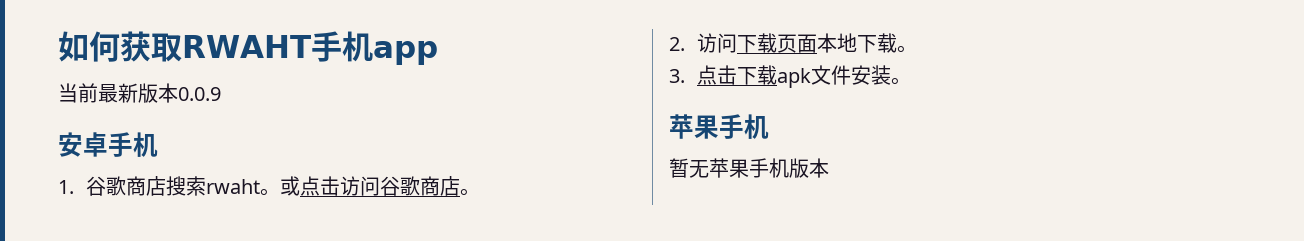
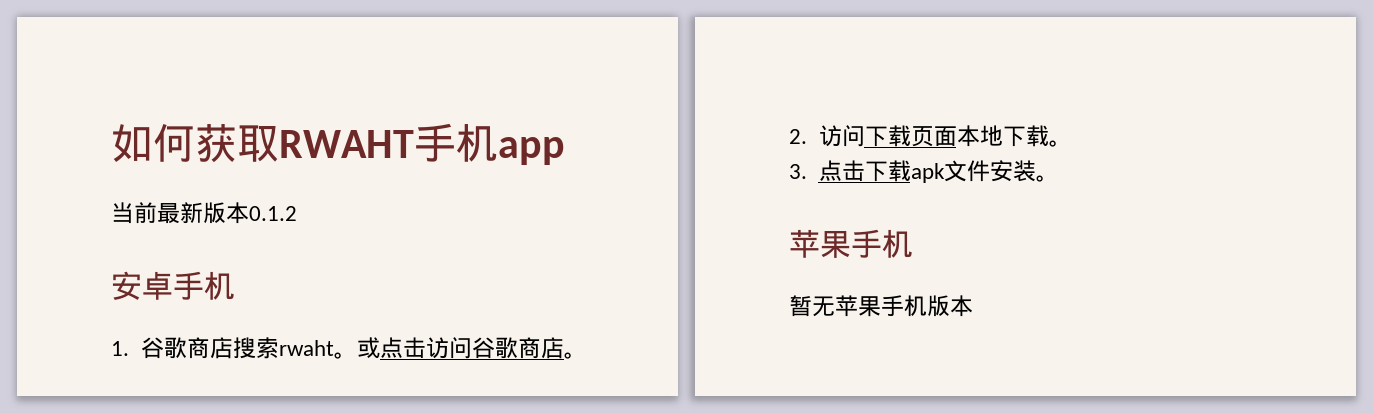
- 当前最新版本0.0.9
+ 当前最新版本0.1.2

